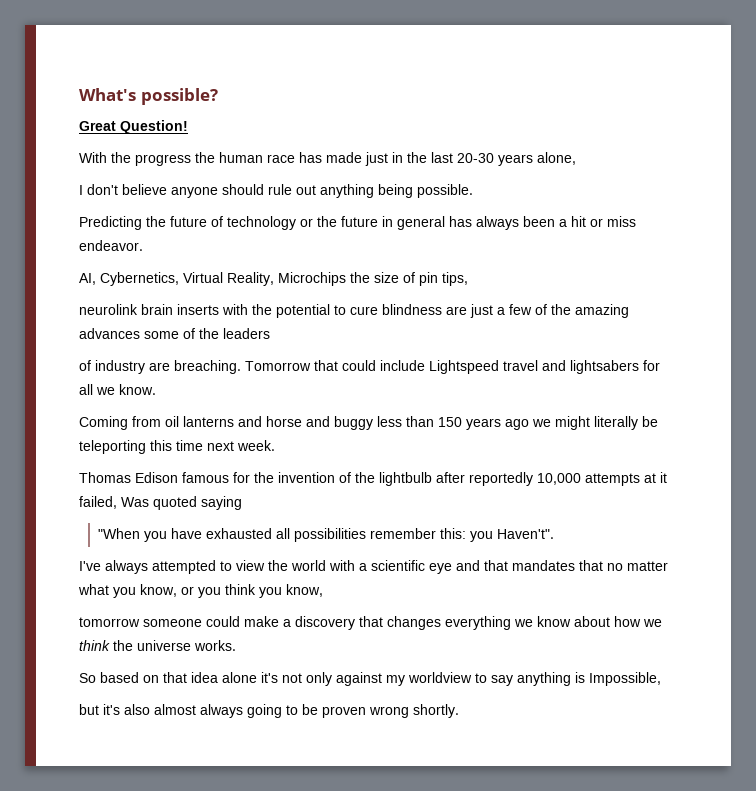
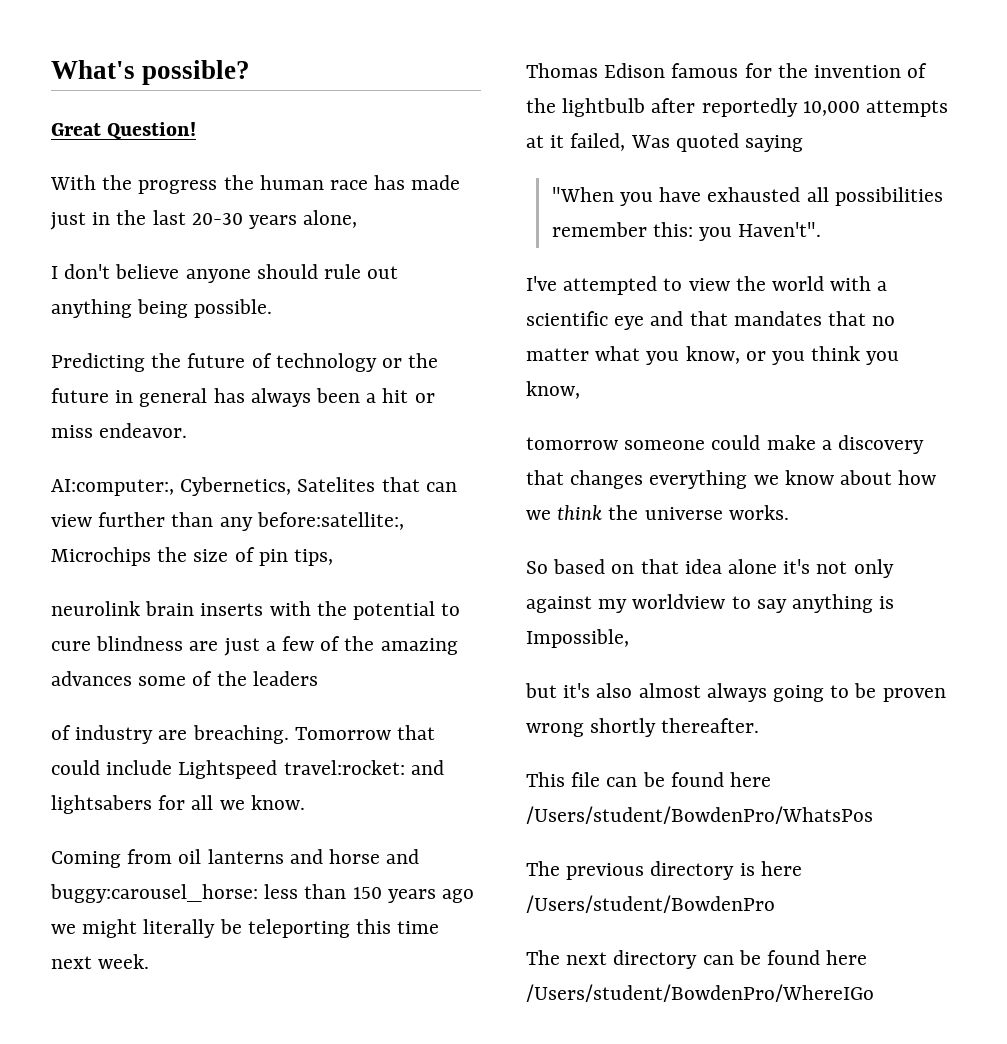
- AI, Cybernetics, Virtual Reality, Microchips the size of pin tips,
+ AI:computer:, Cybernetics, Satelites that can view further than any before:satellite:, Microchips the size of pin tips,
- Tomorrow that could include Lightspeed travel and lightsabers for all we know.
+ Tomorrow that could include Lightspeed travel:rocket: and lightsabers for all we know.
- Coming from oil lanterns and horse and buggy less than 150 years ago we might literally be teleporting this time next week.
+ Coming from oil lanterns and horse and buggy:carousel_horse: less than 150 years ago we might literally be teleporting this time next week.
- I've always attempted to view the world with a scientific eye and that mandates that no matter what you know, or you think you know,
+ I've attempted to view the world with a scientific eye and that mandates that no matter what you know, or you think you know,
- but it's also almost always going to be proven wrong shortly.
+ but it's also almost always going to be proven wrong shortly thereafter.
+ This file can be found here /Users/student/BowdenPro/WhatsPos
+ The previous directory is here /Users/student/BowdenPro
+ The next directory can be found here /Users/student/BowdenPro/WhereIGo

